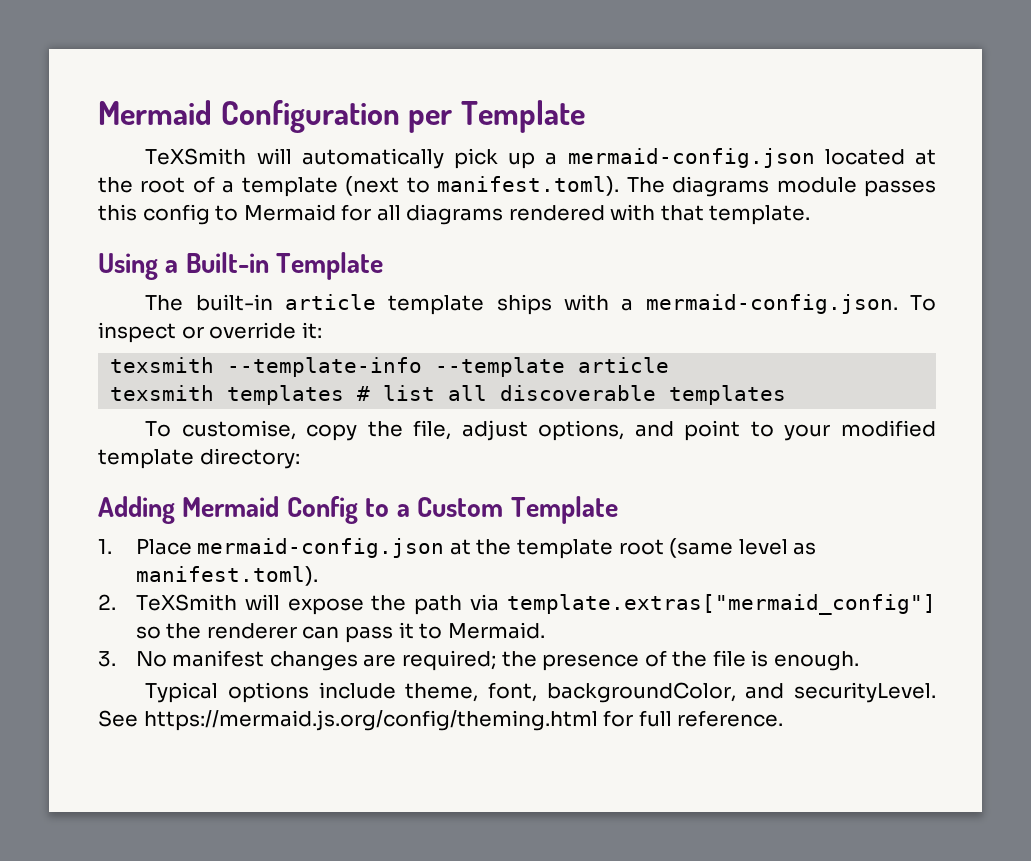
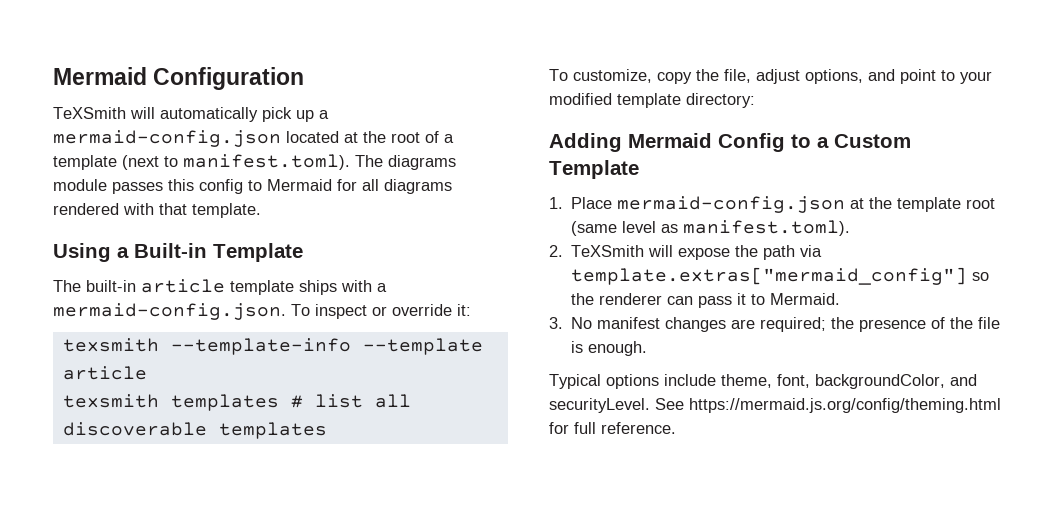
- Mermaid Configuration per Template
+ Mermaid Configuration
- To customise, copy the file, adjust options, and point to your modified template directory:
+ To customize, copy the file, adjust options, and point to your modified template directory:

